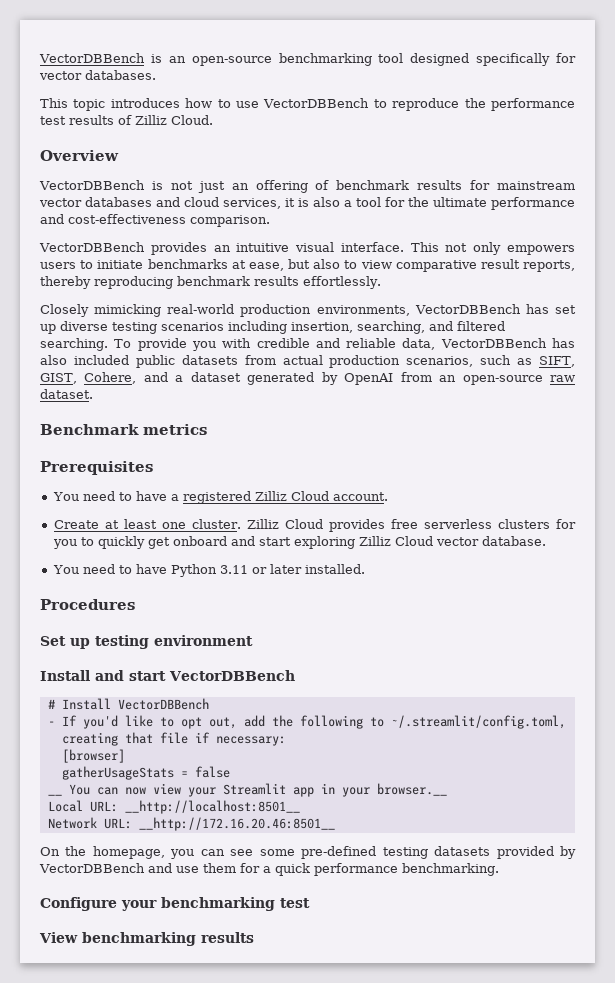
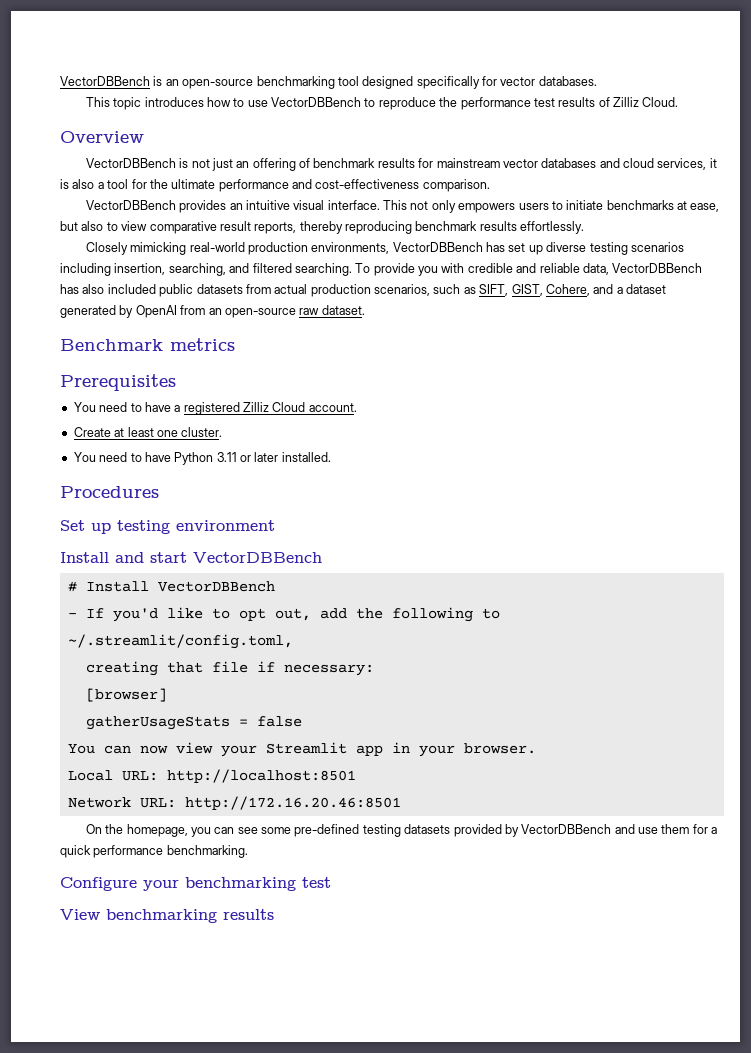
- Zilliz Cloud provides free serverless clusters for you to quickly get onboard and start exploring Zilliz Cloud vector database.
- __ You can now view your Streamlit app in your browser.__
+ You can now view your Streamlit app in your browser.
- Local URL: __http://localhost:8501__
+ Local URL: http://localhost:8501
- Network URL: __http://172.16.20.46:8501__
+ Network URL: http://172.16.20.46:8501

